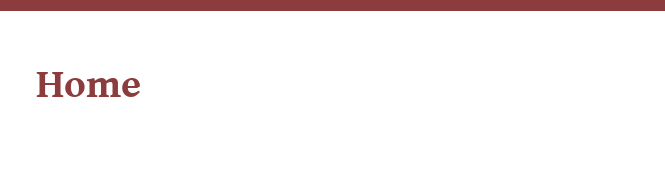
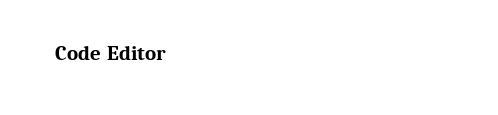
- Home
+ Code Editor

